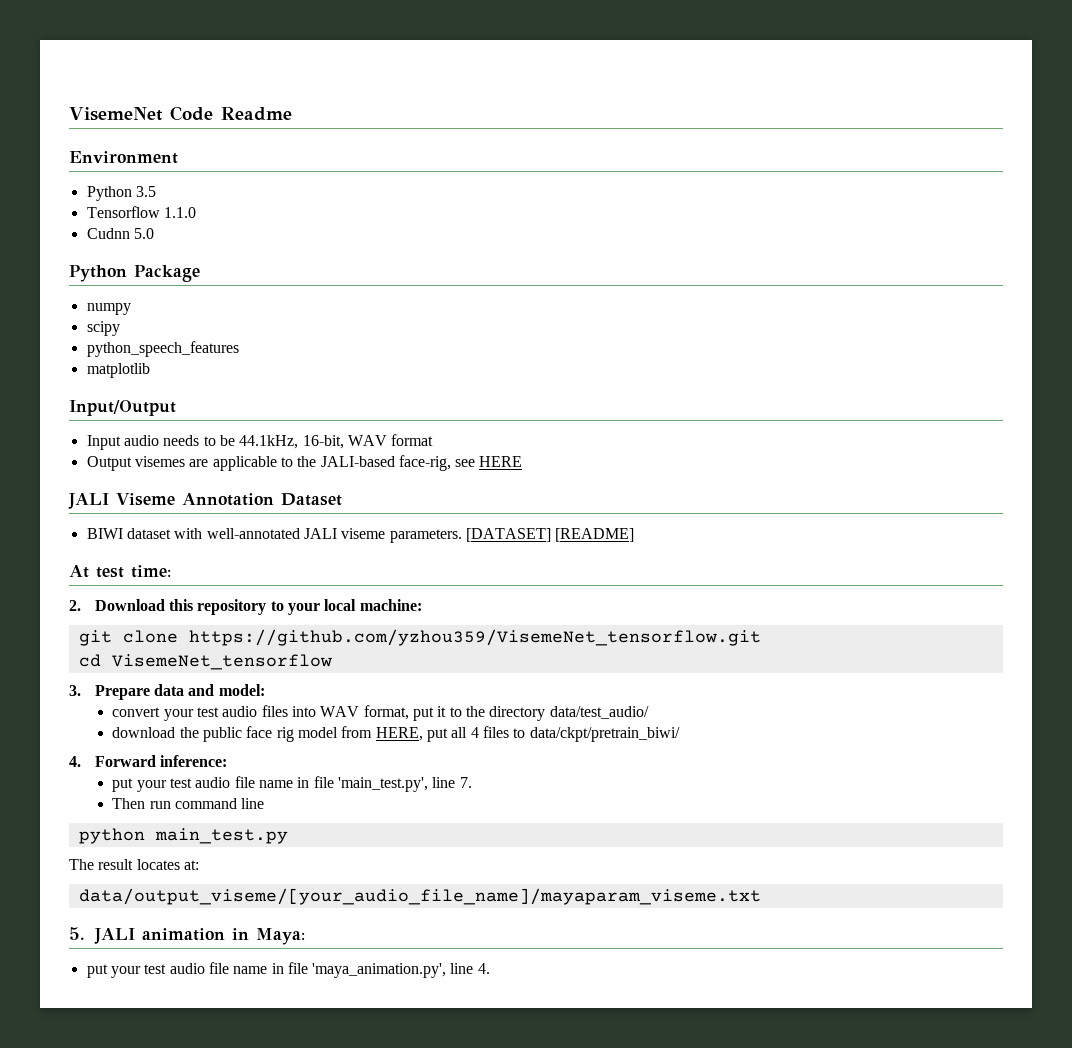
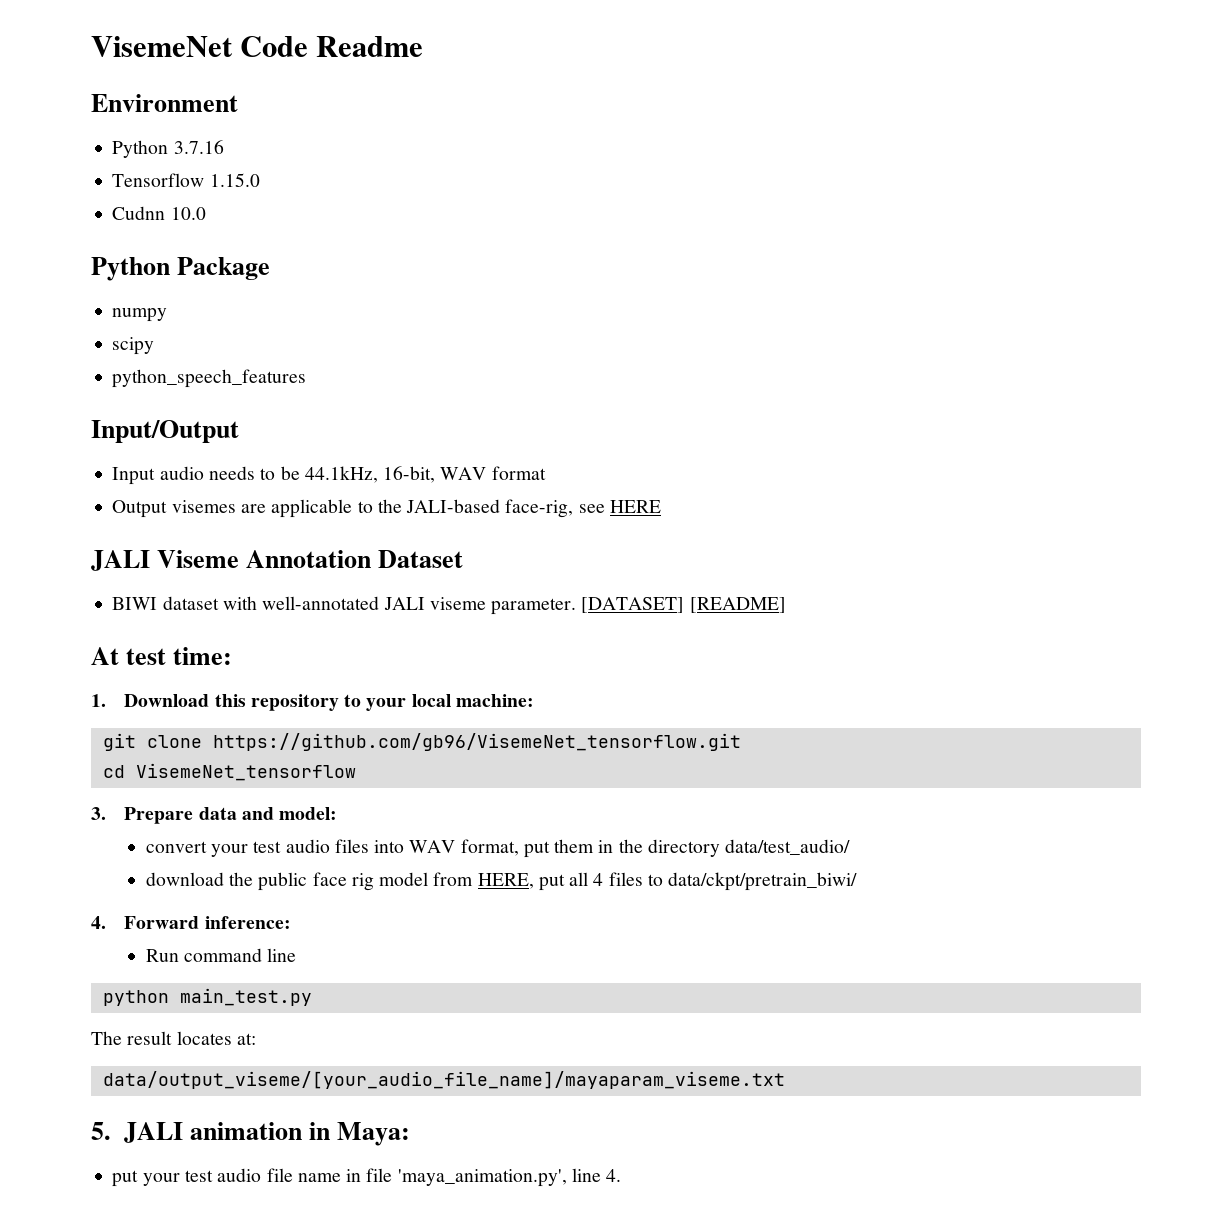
- Python 3.5
+ Python 3.7.16
- Tensorflow 1.1.0
+ Tensorflow 1.15.0
- Cudnn 5.0
+ Cudnn 10.0
- matplotlib
- BIWI dataset with well-annotated JALI viseme parameters.
+ BIWI dataset with well-annotated JALI viseme parameter.
- 2. Download this repository to your local machine:
+ 1. Download this repository to your local machine:
- git clone https://github.com/yzhou359/VisemeNet_tensorflow.git
+ git clone https://github.com/gb96/VisemeNet_tensorflow.git
- convert your test audio files into WAV format, put it to the directory data/test_audio/
+ convert your test audio files into WAV format, put them in the directory data/test_audio/
- put your test audio file name in file 'main_test.py', line 7.
- Then run command line
+ Run command line

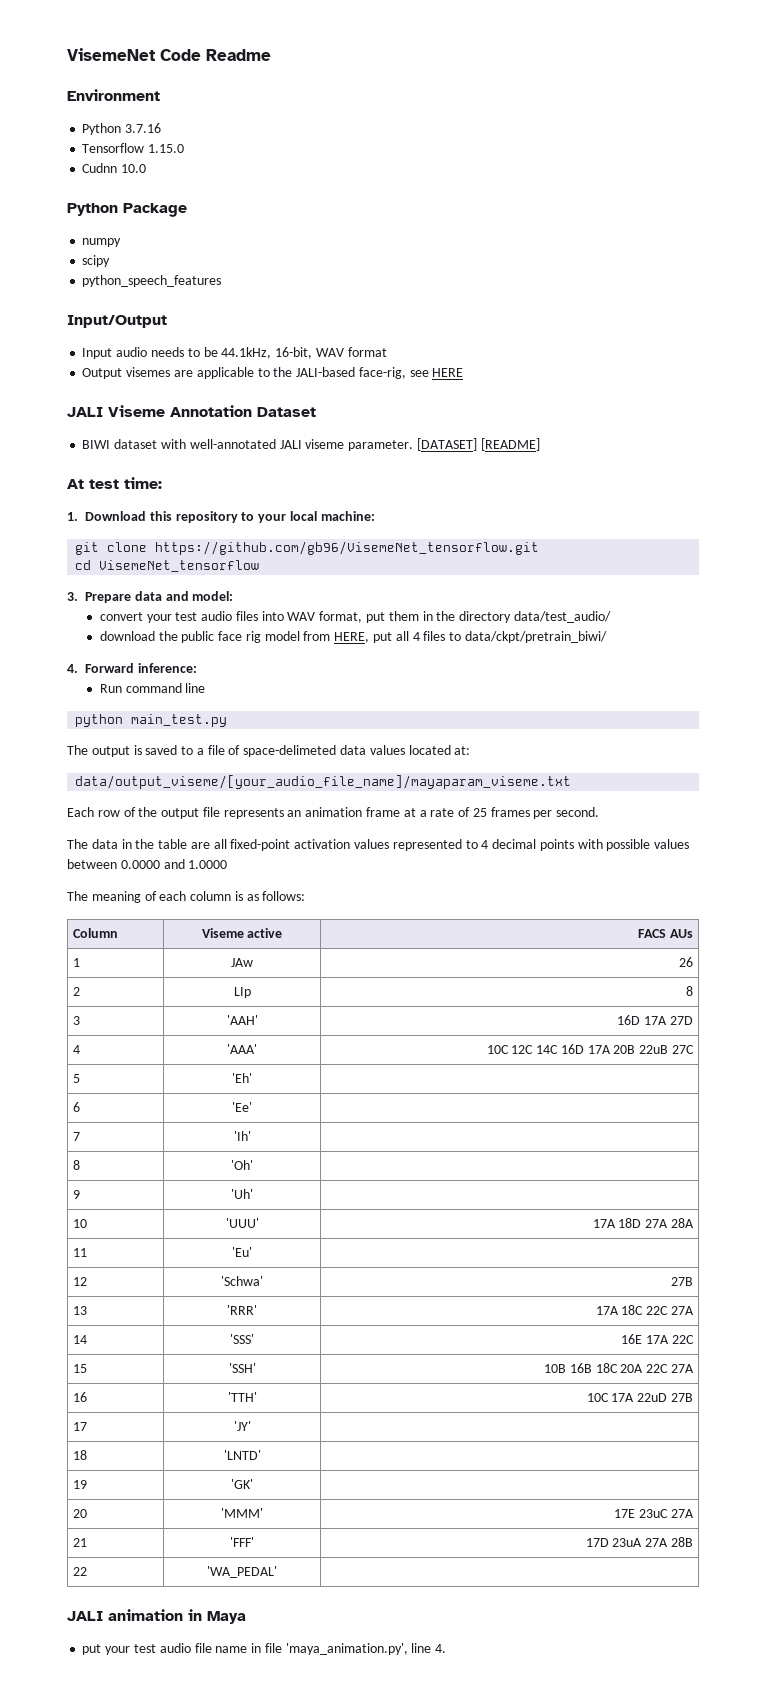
- The result locates at:
+ The output is saved to a file of space-delimeted data values located at:
  data/output_viseme/[your_audio_file_name]/mayaparam_viseme.txt
- 5. JALI animation in Maya:
+ Each row of the output file represents an animation frame at a rate of 25 frames per second.
+ The data in the table are all fixed-point activation values represented to 4 decimal points with possible values between 0.0000 and 1.0000
+ The meaning of each column is as follows:
+ Column | Viseme active | FACS AUs
+ 1 | JAw | 26
+ 2 | LIp | 8
+ 3 | 'AAH' | 16D 17A 27D
+ 4 | 'AAA' | 10C 12C 14C 16D 17A 20B 22uB 27C
+ 5 | 'Eh' |
+ 6 | 'Ee' |
+ 7 | 'Ih' |
+ 8 | 'Oh' |
+ 9 | 'Uh' |
+ 10 | 'UUU' | 17A 18D 27A 28A
+ 11 | 'Eu' |
+ 12 | 'Schwa' | 27B
+ 13 | 'RRR' | 17A 18C 22C 27A
+ 14 | 'SSS' | 16E 17A 22C
+ 15 | 'SSH' | 10B 16B 18C 20A 22C 27A
+ 16 | 'TTH' | 10C 17A 22uD 27B
+ 17 | 'JY' |
+ 18 | 'LNTD' |
+ 19 | 'GK' |
+ 20 | 'MMM' | 17E 23uC 27A
+ 21 | 'FFF' | 17D 23uA 27A 28B
+ 22 | 'WA_PEDAL' |
+ JALI animation in Maya

